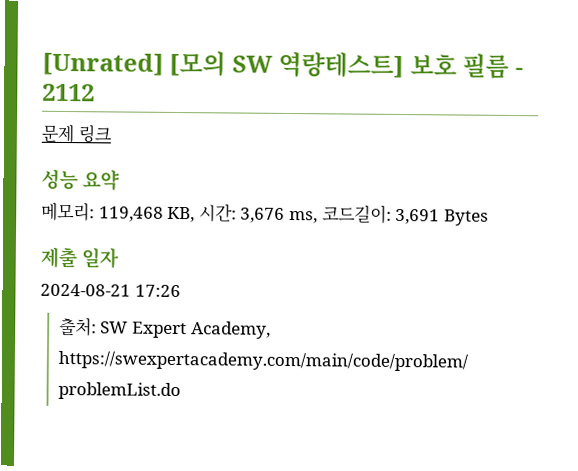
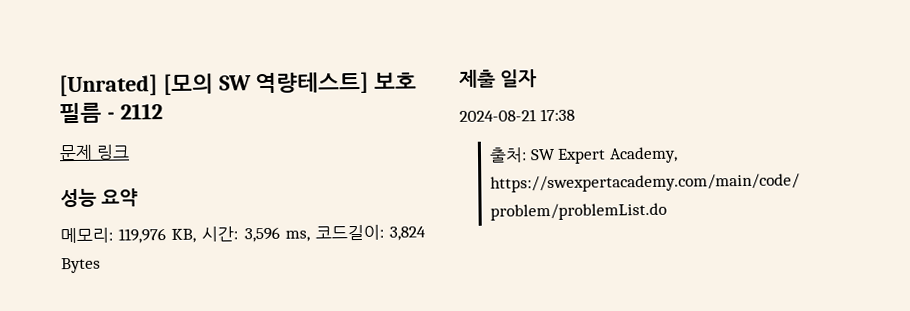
- 메모리: 119,468 KB, 시간: 3,676 ms, 코드길이: 3,691 Bytes
+ 메모리: 119,976 KB, 시간: 3,596 ms, 코드길이: 3,824 Bytes
- 2024-08-21 17:26
+ 2024-08-21 17:38

